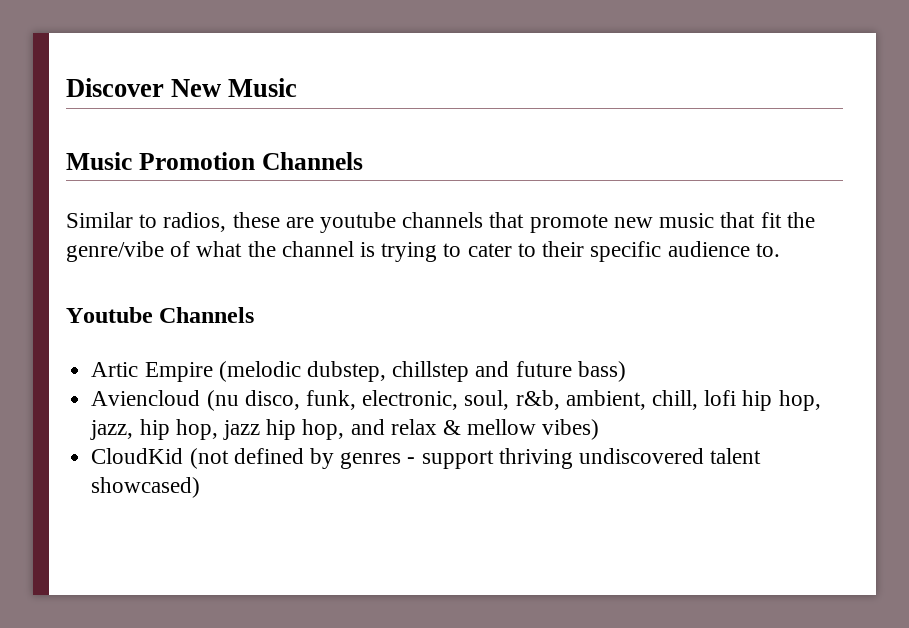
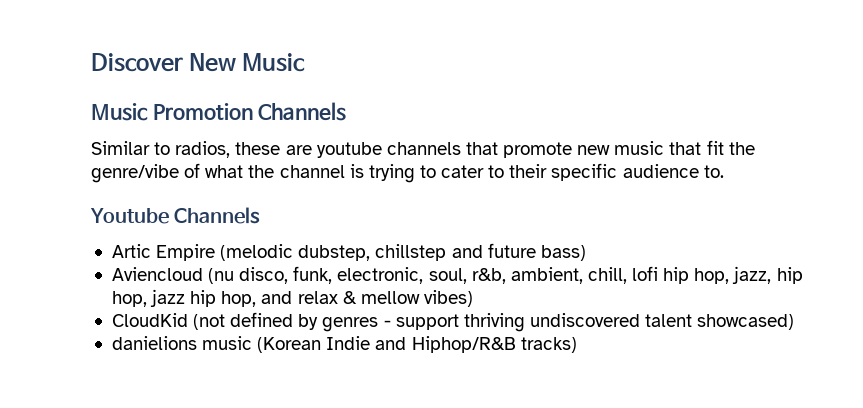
+ danielions music (Korean Indie and Hiphop/R&B tracks)

